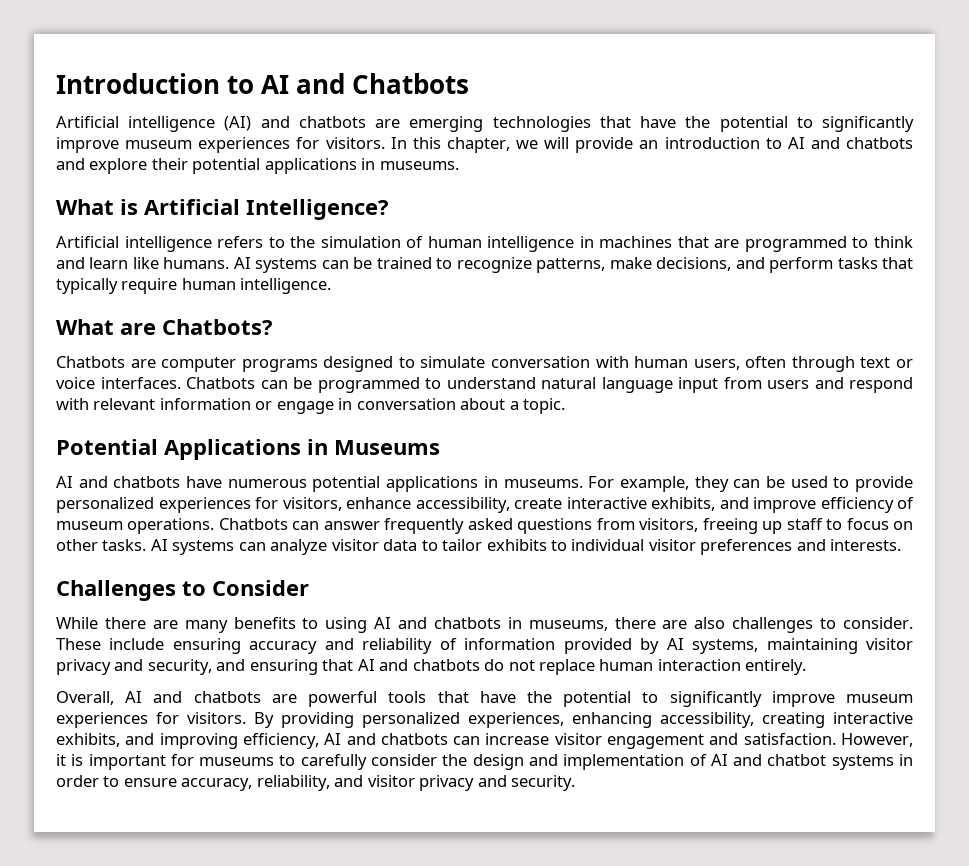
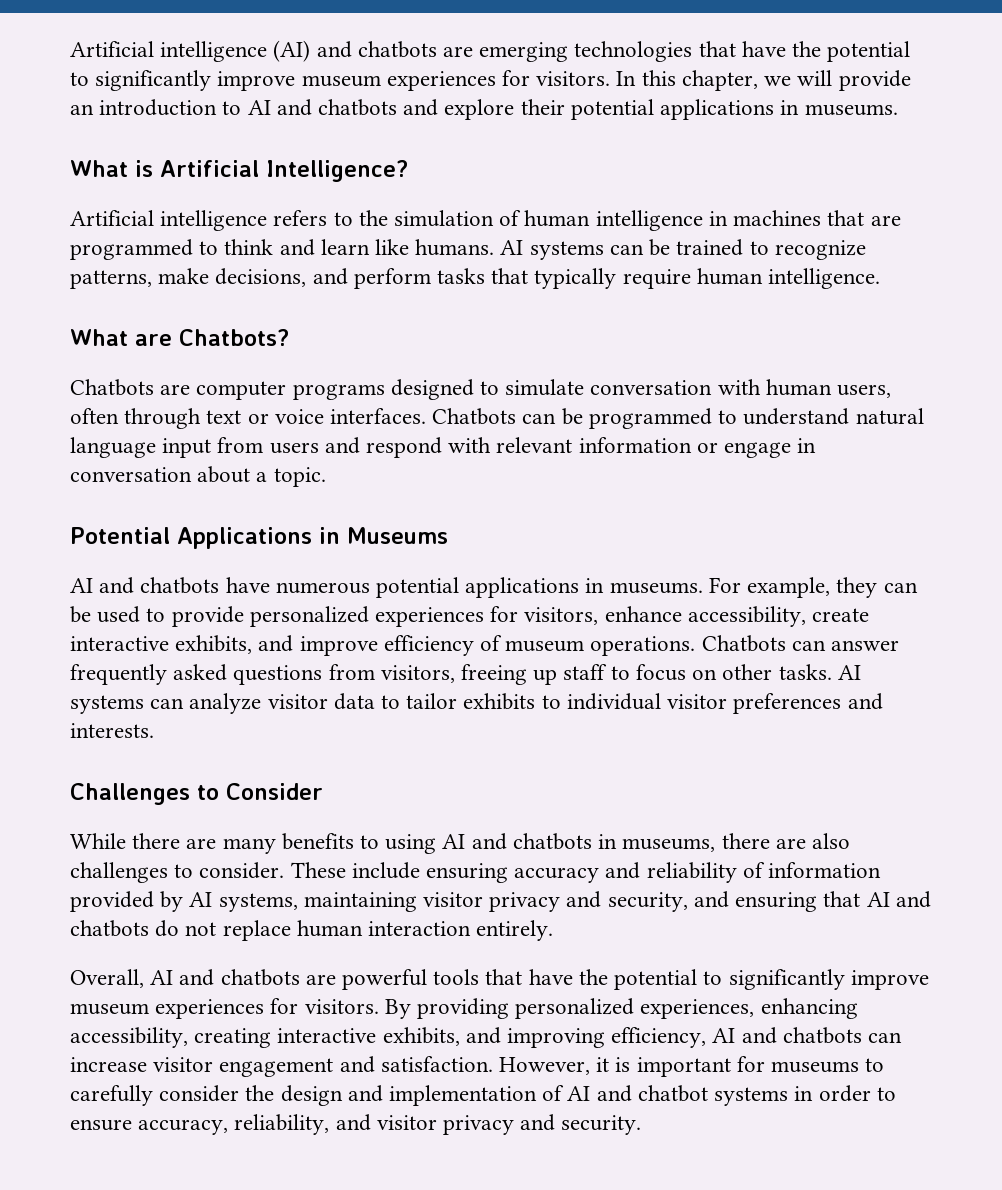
- Introduction to AI and Chatbots

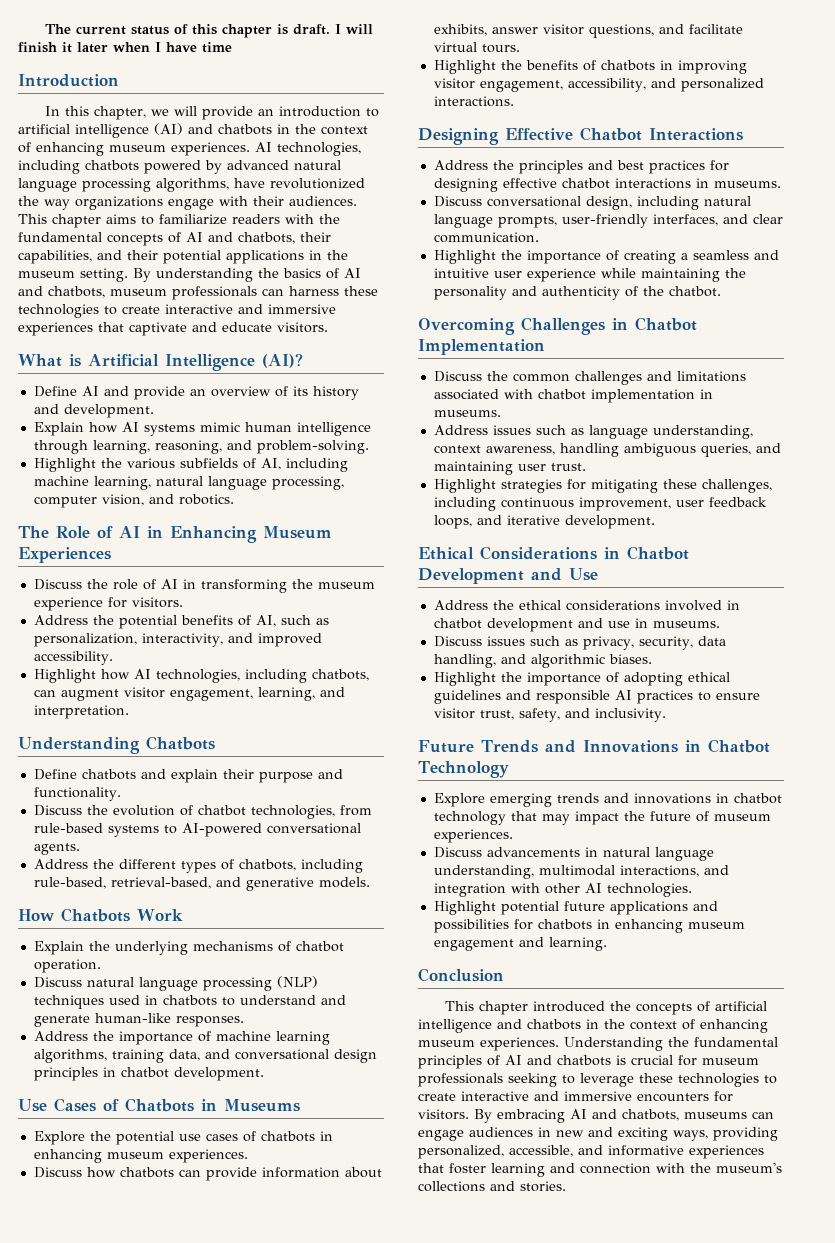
- Artificial intelligence (AI) and chatbots are emerging technologies that have the potential to significantly improve museum experiences for visitors. In this chapter, we will provide an introduction to AI and chatbots and explore their potential applications in museums.
- What is Artificial Intelligence?
- Artificial intelligence refers to the simulation of human intelligence in machines that are programmed to think and learn like humans. AI systems can be trained to recognize patterns, make decisions, and perform tasks that typically require human intelligence.
- What are Chatbots?
- Chatbots are computer programs designed to simulate conversation with human users, often through text or voice interfaces. Chatbots can be programmed to understand natural language input from users and respond with relevant information or engage in conversation about a topic.
- Potential Applications in Museums
- AI and chatbots have numerous potential applications in museums. For example, they can be used to provide personalized experiences for visitors, enhance accessibility, create interactive exhibits, and improve efficiency of museum operations. Chatbots can answer frequently asked questions from visitors, freeing up staff to focus on other tasks. AI systems can analyze visitor data to tailor exhibits to individual visitor preferences and interests.
- Challenges to Consider
- While there are many benefits to using AI and chatbots in museums, there are also challenges to consider. These include ensuring accuracy and reliability of information provided by AI systems, maintaining visitor privacy and security, and ensuring that AI and chatbots do not replace human interaction entirely.
- Overall, AI and chatbots are powerful tools that have the potential to significantly improve museum experiences for visitors. By providing personalized experiences, enhancing accessibility, creating interactive exhibits, and improving efficiency, AI and chatbots can increase visitor engagement and satisfaction. However, it is important for museums to carefully consider the design and implementation of AI and chatbot systems in order to ensure accuracy, reliability, and visitor privacy and security.
+ The current status of this chapter is draft. I will finish it later when I have time
+ Introduction
+ In this chapter, we will provide an introduction to artificial intelligence (AI) and chatbots in the context of enhancing museum experiences. AI technologies, including chatbots powered by advanced natural language processing algorithms, have revolutionized the way organizations engage with their audiences. This chapter aims to familiarize readers with the fundamental concepts of AI and chatbots, their capabilities, and their potential applications in the museum setting. By understanding the basics of AI and chatbots, museum professionals can harness these technologies to create interactive and immersive experiences that captivate and educate visitors.
+ What is Artificial Intelligence (AI)?
+ Define AI and provide an overview of its history and development.
+ Explain how AI systems mimic human intelligence through learning, reasoning, and problem-solving.
+ Highlight the various subfields of AI, including machine learning, natural language processing, computer vision, and robotics.
+ The Role of AI in Enhancing Museum Experiences
+ Discuss the role of AI in transforming the museum experience for visitors.
+ Address the potential benefits of AI, such as personalization, interactivity, and improved accessibility.
+ Highlight how AI technologies, including chatbots, can augment visitor engagement, learning, and interpretation.
+ Understanding Chatbots
+ Define chatbots and explain their purpose and functionality.
+ Discuss the evolution of chatbot technologies, from rule-based systems to AI-powered conversational agents.
+ Address the different types of chatbots, including rule-based, retrieval-based, and generative models.
+ How Chatbots Work
+ Explain the underlying mechanisms of chatbot operation.
+ Discuss natural language processing (NLP) techniques used in chatbots to understand and generate human-like responses.
+ Address the importance of machine learning algorithms, training data, and conversational design principles in chatbot development.
+ Use Cases of Chatbots in Museums
+ Explore the potential use cases of chatbots in enhancing museum experiences.
+ Discuss how chatbots can provide information about exhibits, answer visitor questions, and facilitate virtual tours.
+ Highlight the benefits of chatbots in improving visitor engagement, accessibility, and personalized interactions.
+ Designing Effective Chatbot Interactions
+ Address the principles and best practices for designing effective chatbot interactions in museums.
+ Discuss conversational design, including natural language prompts, user-friendly interfaces, and clear communication.
+ Highlight the importance of creating a seamless and intuitive user experience while maintaining the personality and authenticity of the chatbot.
+ Overcoming Challenges in Chatbot Implementation
+ Discuss the common challenges and limitations associated with chatbot implementation in museums.
+ Address issues such as language understanding, context awareness, handling ambiguous queries, and maintaining user trust.
+ Highlight strategies for mitigating these challenges, including continuous improvement, user feedback loops, and iterative development.
+ Ethical Considerations in Chatbot Development and Use
+ Address the ethical considerations involved in chatbot development and use in museums.
+ Discuss issues such as privacy, security, data handling, and algorithmic biases.
+ Highlight the importance of adopting ethical guidelines and responsible AI practices to ensure visitor trust, safety, and inclusivity.
+ Future Trends and Innovations in Chatbot Technology
+ Explore emerging trends and innovations in chatbot technology that may impact the future of museum experiences.
+ Discuss advancements in natural language understanding, multimodal interactions, and integration with other AI technologies.
+ Highlight potential future applications and possibilities for chatbots in enhancing museum engagement and learning.
+ Conclusion
+ This chapter introduced the concepts of artificial intelligence and chatbots in the context of enhancing museum experiences. Understanding the fundamental principles of AI and chatbots is crucial for museum professionals seeking to leverage these technologies to create interactive and immersive encounters for visitors. By embracing AI and chatbots, museums can engage audiences in new and exciting ways, providing personalized, accessible, and informative experiences that foster learning and connection with the museum's collections and stories.

